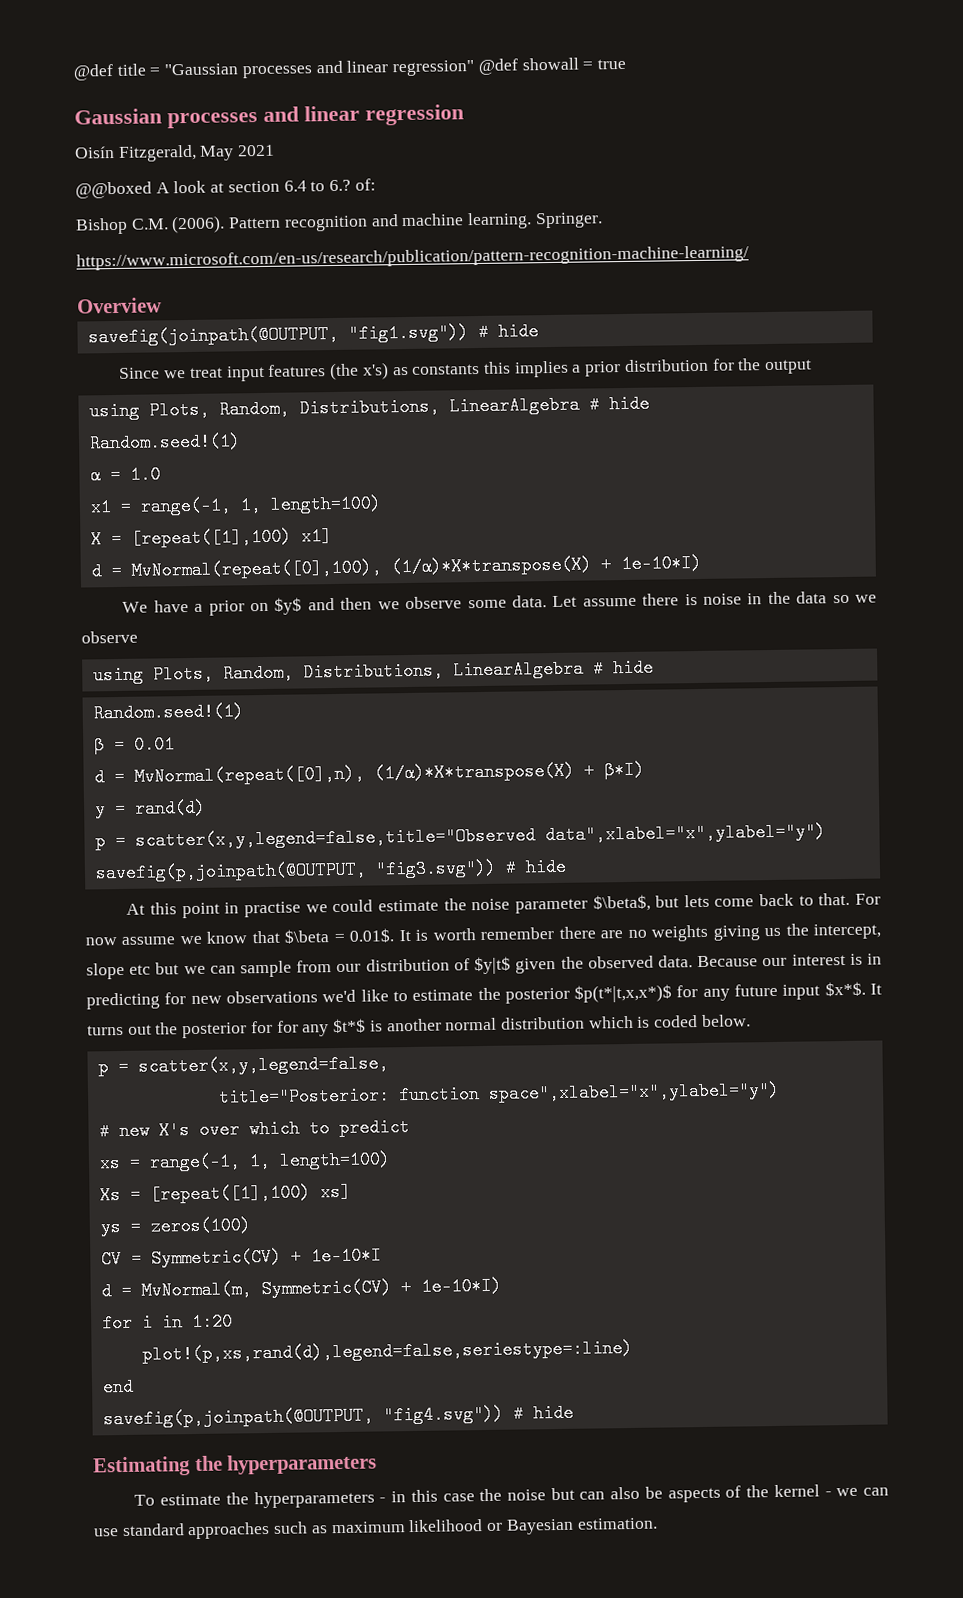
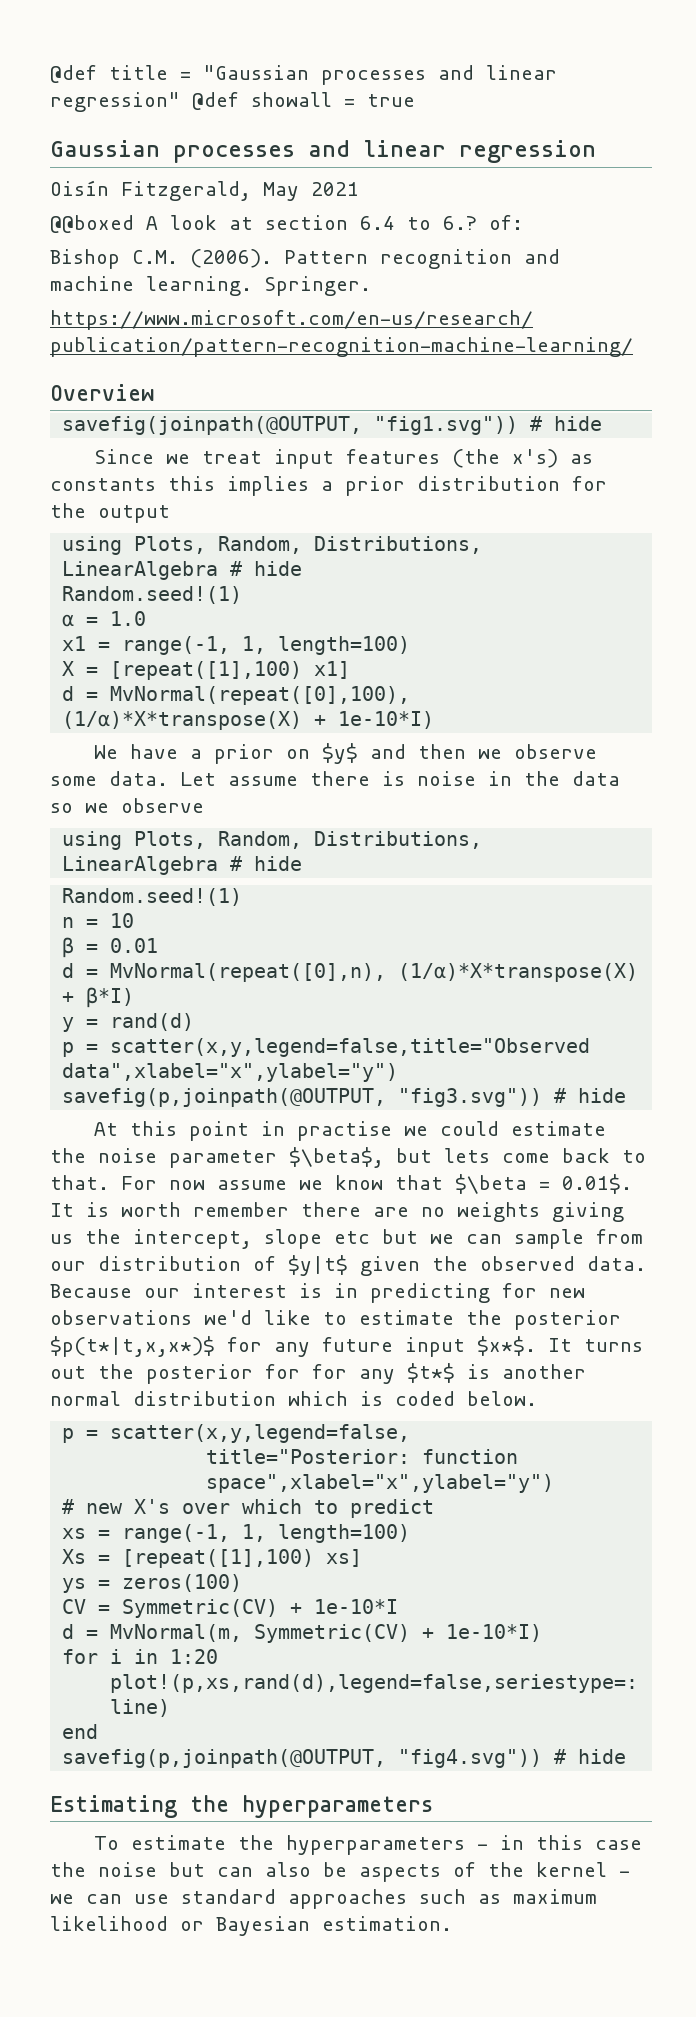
+ n = 10

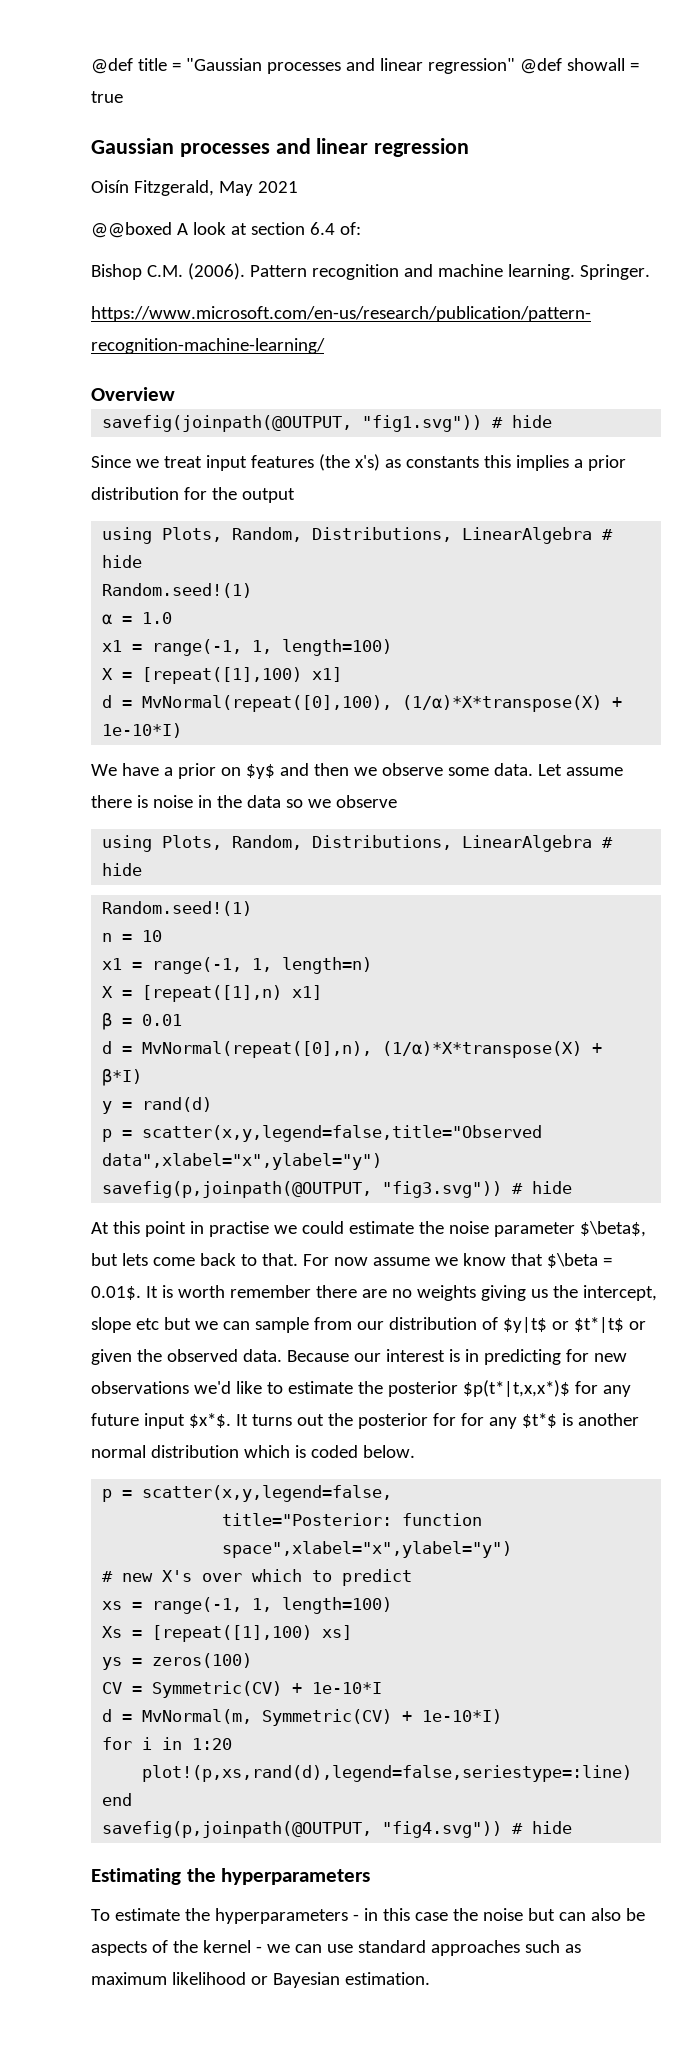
- @@boxed A look at section 6.4 to 6.? of:
+ @@boxed A look at section 6.4 of:
+ x1 = range(-1, 1, length=n)
+ X = [repeat([1],n) x1]
- For now assume we know that $\beta = 0.01$. It is worth remember there are no weights giving us the intercept, slope etc but we can sample from our distribution of $y|t$ given the observed data.
+ For now assume we know that $\beta = 0.01$. It is worth remember there are no weights giving us the intercept, slope etc but we can sample from our distribution of $y|t$ or $t*|t$ or given the observed data.

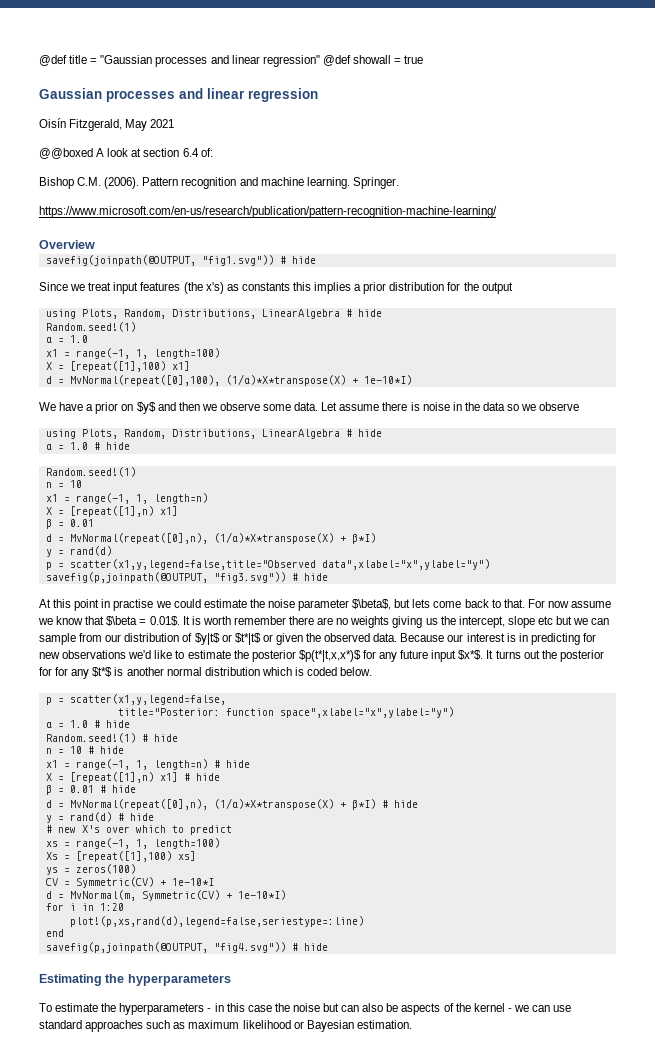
  Let assume there is noise in the data so we observe
  using Plots, Random, Distributions, LinearAlgebra # hide
+ α = 1.0 # hide
- p = scatter(x,y,legend=false,title="Observed data",xlabel="x",ylabel="y")
+ p = scatter(x1,y,legend=false,title="Observed data",xlabel="x",ylabel="y")
- p = scatter(x,y,legend=false,
+ p = scatter(x1,y,legend=false,
  title="Posterior: function space",xlabel="x",ylabel="y")
+ α = 1.0 # hide
+ Random.seed!(1) # hide
+ n = 10 # hide
+ x1 = range(-1, 1, length=n) # hide
+ X = [repeat([1],n) x1] # hide
+ β = 0.01 # hide
+ d = MvNormal(repeat([0],n), (1/α)*X*transpose(X) + β*I) # hide
+ y = rand(d) # hide

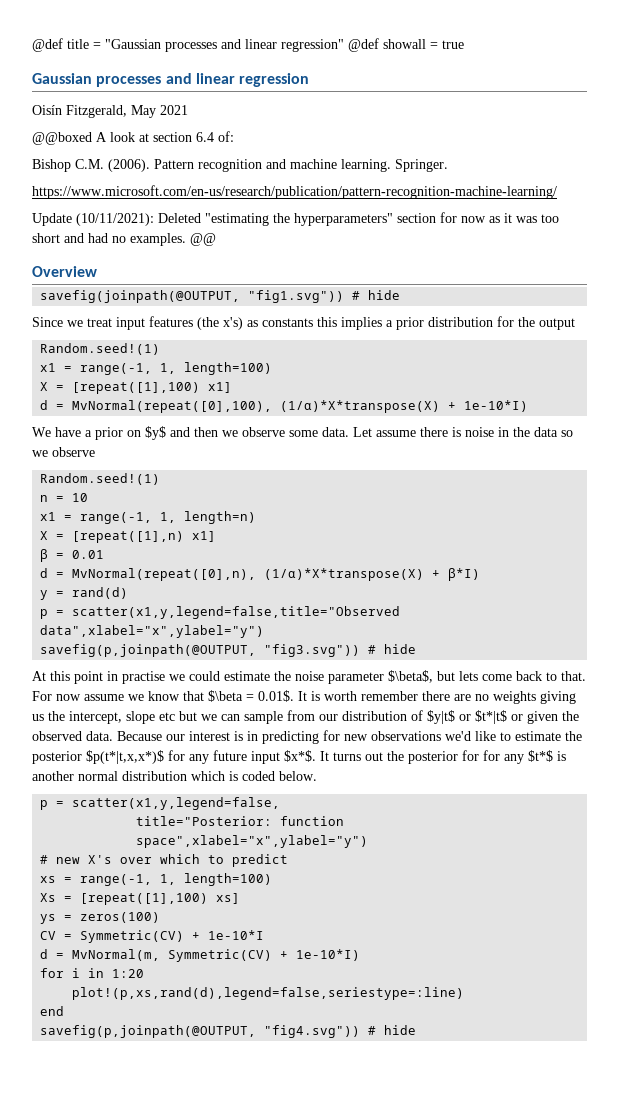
+ Update (10/11/2021): Deleted "estimating the hyperparameters" section for now as it was too short and had no examples. @@
  Since we treat input features (the x's) as constants this implies a prior distribution for the output
- using Plots, Random, Distributions, LinearAlgebra # hide
  Random.seed!(1)
- α = 1.0
  Let assume there is noise in the data so we observe
- using Plots, Random, Distributions, LinearAlgebra # hide
- α = 1.0 # hide
  title="Posterior: function space",xlabel="x",ylabel="y")
- α = 1.0 # hide
- Random.seed!(1) # hide
- n = 10 # hide
- x1 = range(-1, 1, length=n) # hide
- X = [repeat([1],n) x1] # hide
- β = 0.01 # hide
- d = MvNormal(repeat([0],n), (1/α)*X*transpose(X) + β*I) # hide
- y = rand(d) # hide
- Estimating the hyperparameters
- To estimate the hyperparameters - in this case the noise but can also be aspects of the kernel - we can use standard approaches such as maximum likelihood or Bayesian estimation.

